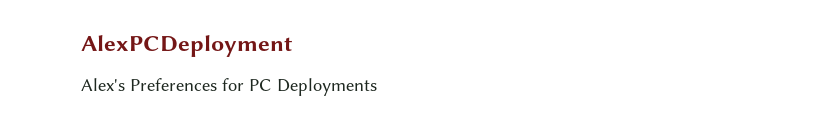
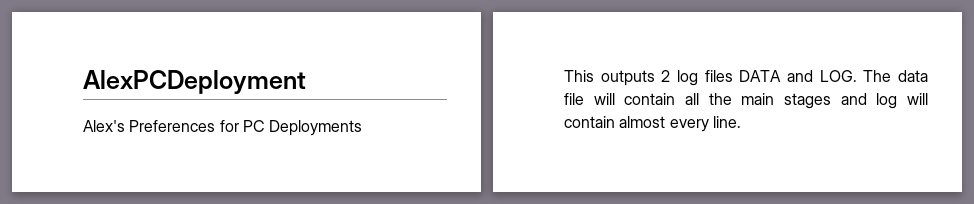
+ This outputs 2 log files DATA and LOG. The data file will contain all the main stages and log will contain almost every line.

